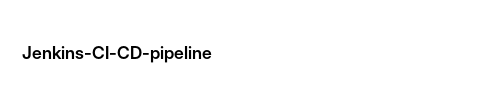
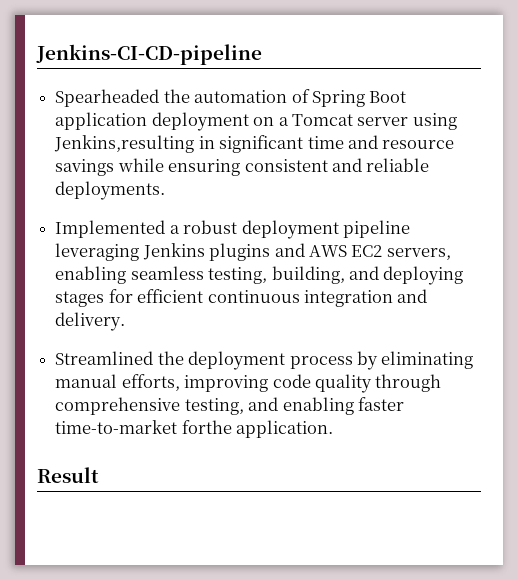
+ Spearheaded the automation of Spring Boot application deployment on a Tomcat server using Jenkins,resulting in significant time and resource savings while ensuring consistent and reliable deployments.
+ Implemented a robust deployment pipeline leveraging Jenkins plugins and AWS EC2 servers, enabling seamless testing, building, and deploying stages for efficient continuous integration and delivery.
+ Streamlined the deployment process by eliminating manual efforts, improving code quality through comprehensive testing, and enabling faster time-to-market forthe application.
+ Result

